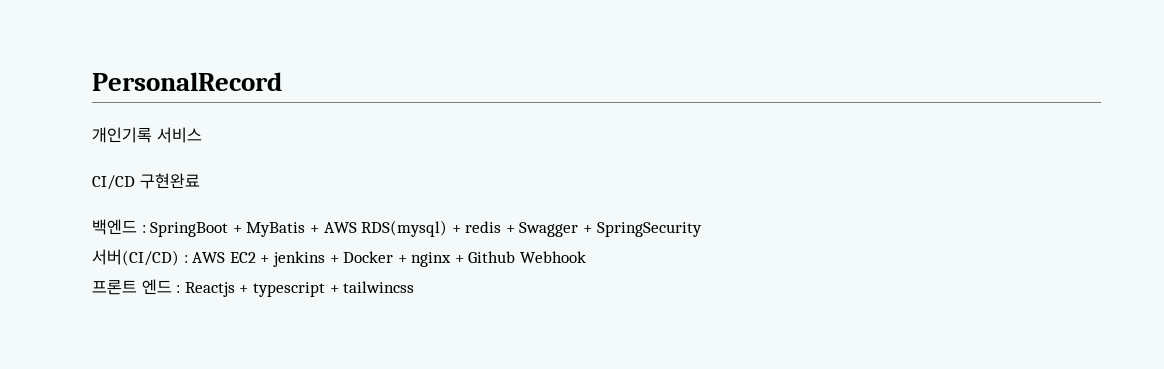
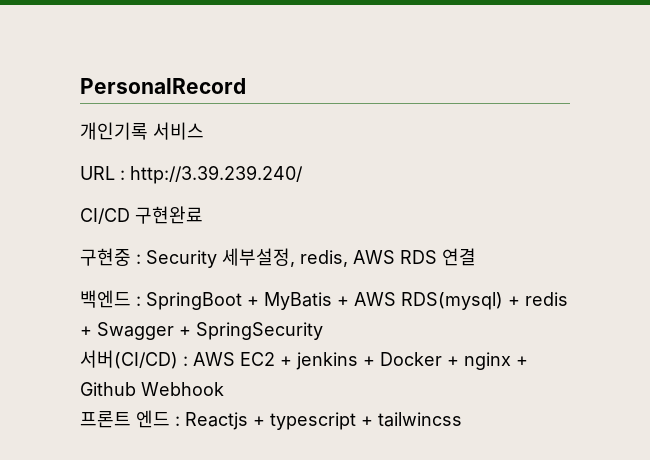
+ URL : http://3.39.239.240/
+ 구현중 : Security 세부설정, redis, AWS RDS 연결

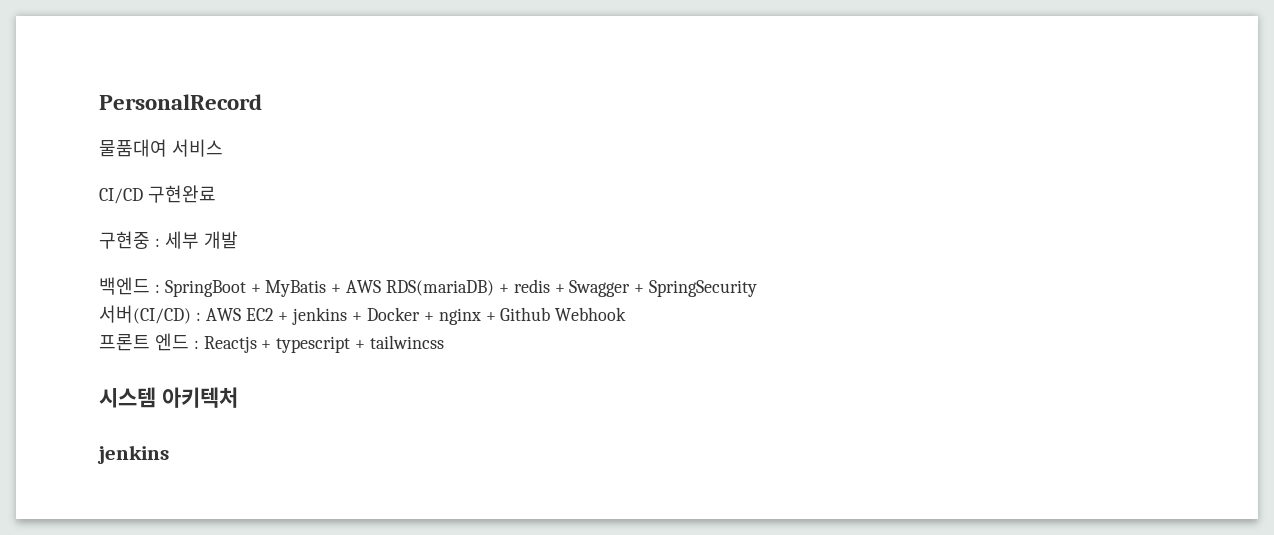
- 개인기록 서비스
+ 물품대여 서비스
- URL : http://3.39.239.240/
- 구현중 : Security 세부설정, redis, AWS RDS 연결
+ 구현중 : 세부 개발
- 백엔드 : SpringBoot + MyBatis + AWS RDS(mysql) + redis + Swagger + SpringSecurity
+ 백엔드 : SpringBoot + MyBatis + AWS RDS(mariaDB) + redis + Swagger + SpringSecurity
+ 시스템 아키텍처
+ jenkins

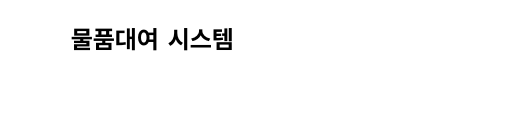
- PersonalRecord
- 물품대여 서비스
- CI/CD 구현완료
- 구현중 : 세부 개발
- 백엔드 : SpringBoot + MyBatis + AWS RDS(mariaDB) + redis + Swagger + SpringSecurity
- 서버(CI/CD) : AWS EC2 + jenkins + Docker + nginx + Github Webhook
- 프론트 엔드 : Reactjs + typescript + tailwincss
- 시스템 아키텍처
- jenkins
+ 물품대여 시스템

